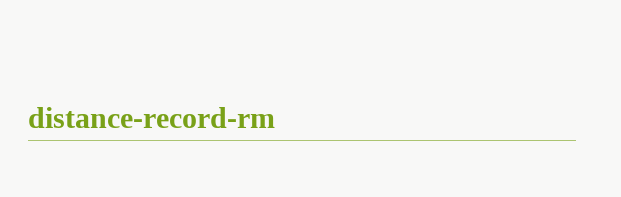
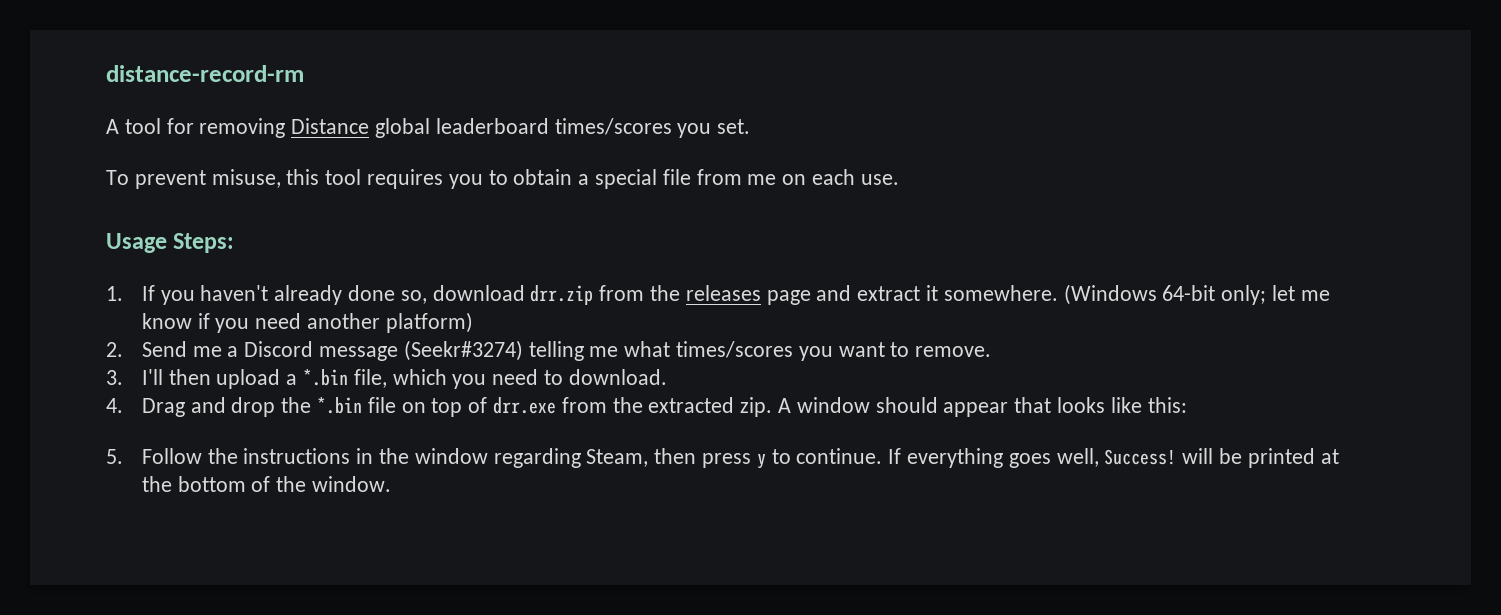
+ A tool for removing Distance global leaderboard times/scores you set.
+ To prevent misuse, this tool requires you to obtain a special file from me on each use.
+ Usage Steps:
+ 1. If you haven't already done so, download drr.zip from the releases page and extract it somewhere. (Windows 64-bit only; let me know if you need another platform)
+ 2. Send me a Discord message (Seekr#3274) telling me what times/scores you want to remove.
+ 3. I'll then upload a *.bin file, which you need to download.
+ 4. Drag and drop the *.bin file on top of drr.exe from the extracted zip. A window should appear that looks like this:
+ 5. Follow the instructions in the window regarding Steam, then press y to continue. If everything goes well, Success! will be printed at the bottom of the window.

